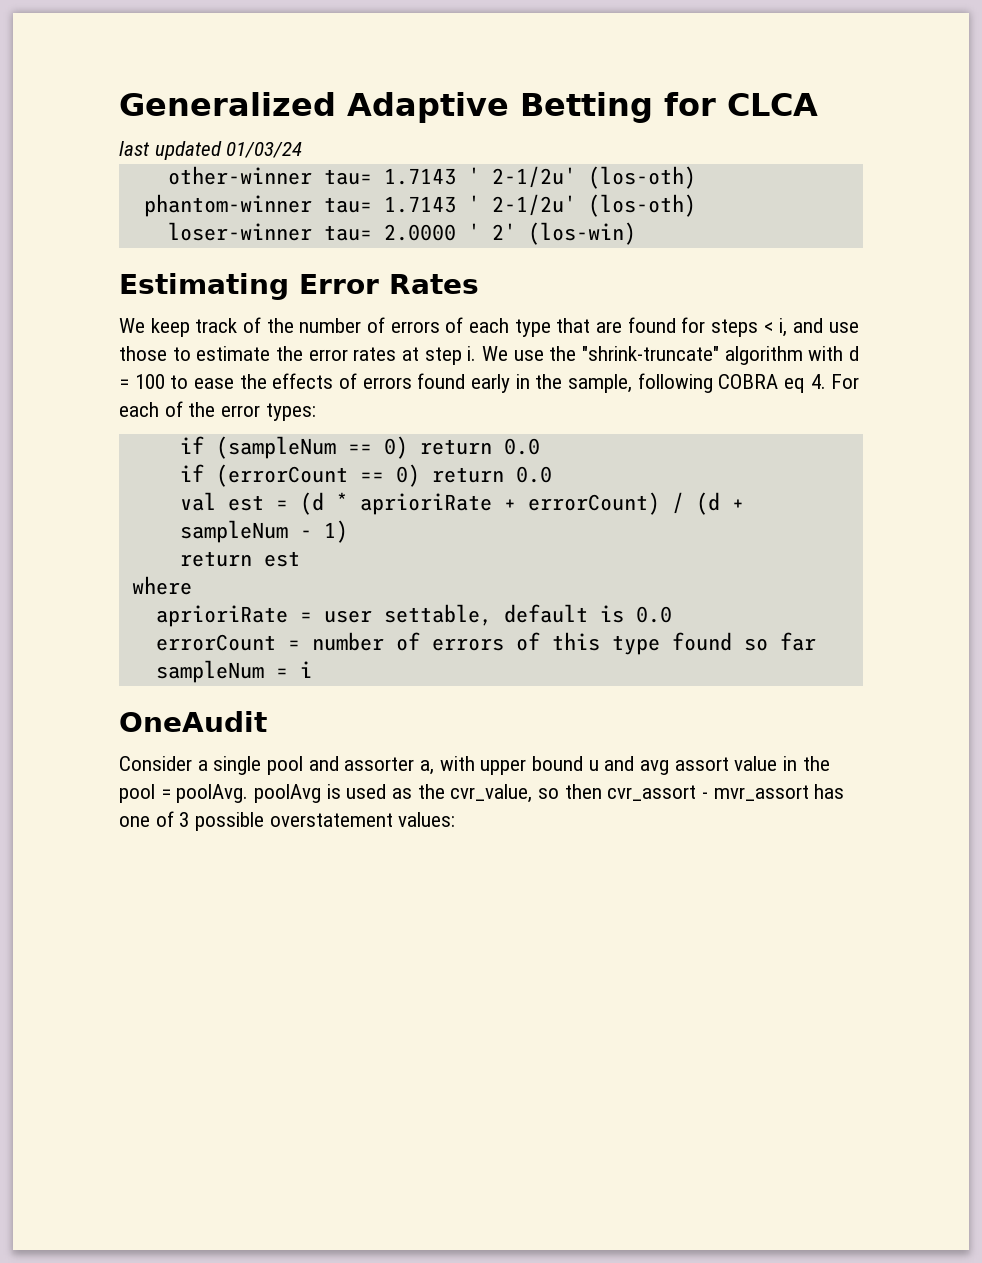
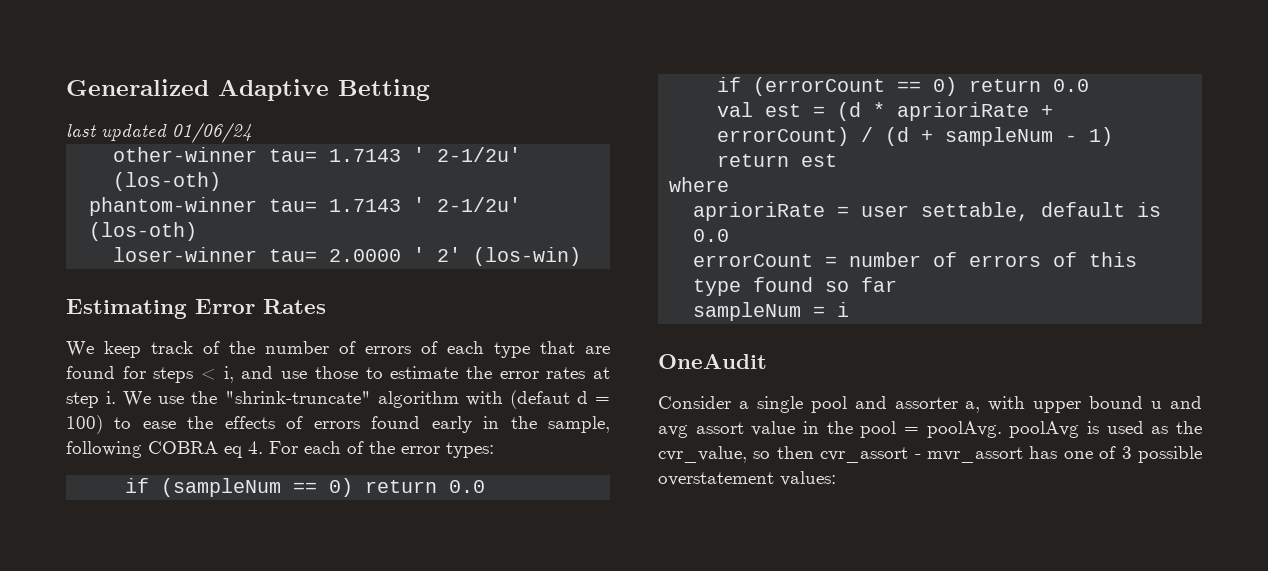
- Generalized Adaptive Betting for CLCA
+ Generalized Adaptive Betting
- last updated 01/03/24
+ last updated 01/06/24
- We use the "shrink-truncate" algorithm with d = 100 to ease the effects of errors found early in the sample, following COBRA eq 4. For each of the error types:
+ We use the "shrink-truncate" algorithm with (defaut d = 100) to ease the effects of errors found early in the sample, following COBRA eq 4. For each of the error types:

